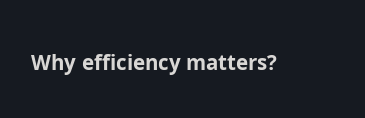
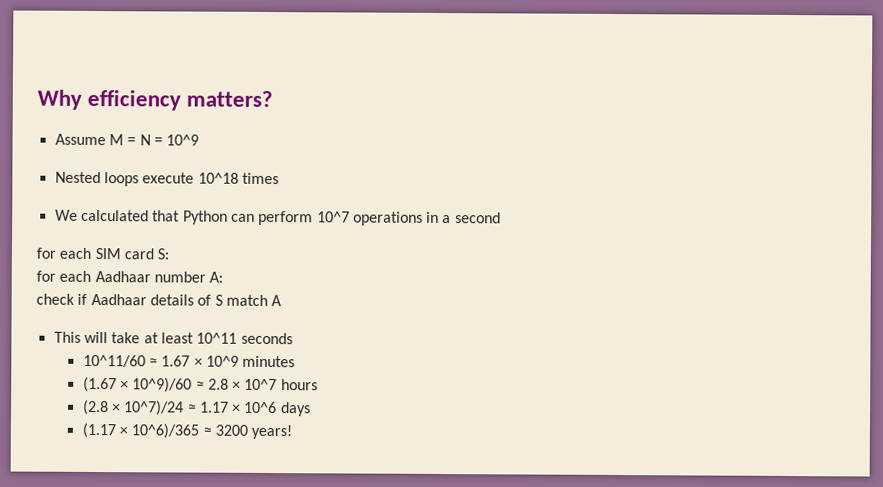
+ Assume M = N = 10^9
+ Nested loops execute 10^18 times
+ We calculated that Python can perform 10^7 operations in a second
+ for each SIM card S:
+ for each Aadhaar number A:
+ check if Aadhaar details of S match A
+ This will take at least 10^11 seconds
+ 10^11/60 ≈ 1.67 × 10^9 minutes
+ (1.67 × 10^9)/60 ≈ 2.8 × 10^7 hours
+ (2.8 × 10^7)/24 ≈ 1.17 × 10^6 days
+ (1.17 × 10^6)/365 ≈ 3200 years!

